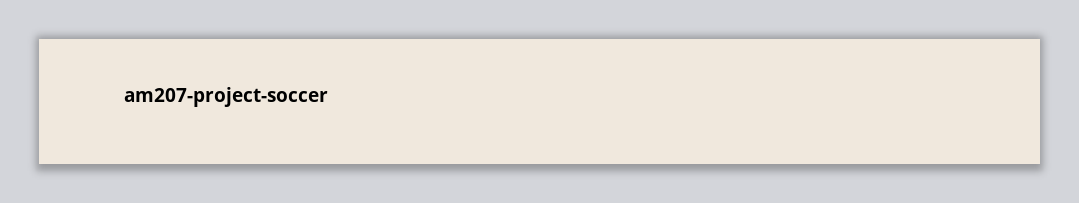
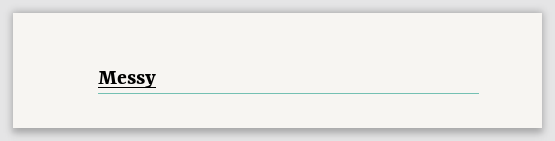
- am207-project-soccer
+ Messy

